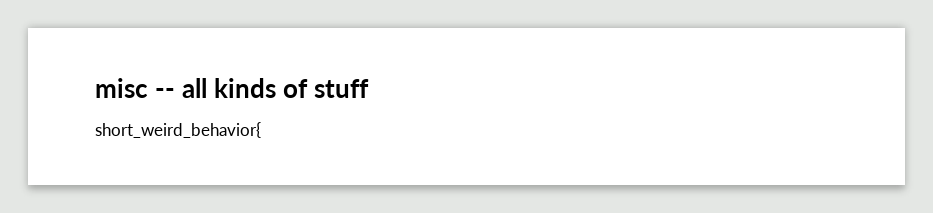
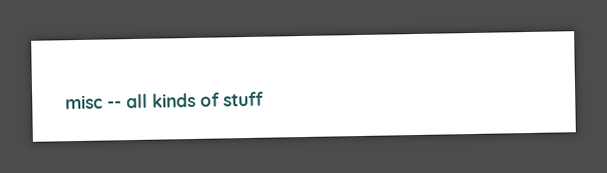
- short_weird_behavior{

